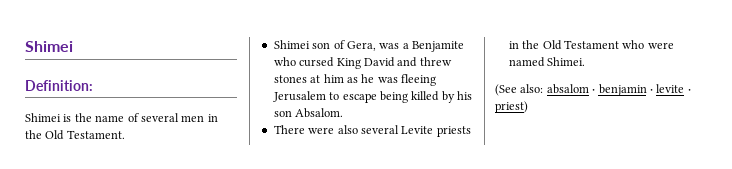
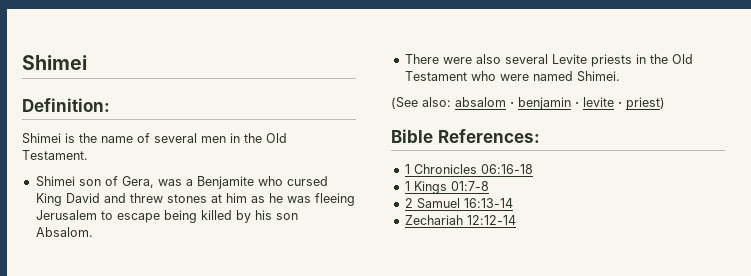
+ Bible References:
+ 1 Chronicles 06:16-18
+ 1 Kings 01:7-8
+ 2 Samuel 16:13-14
+ Zechariah 12:12-14

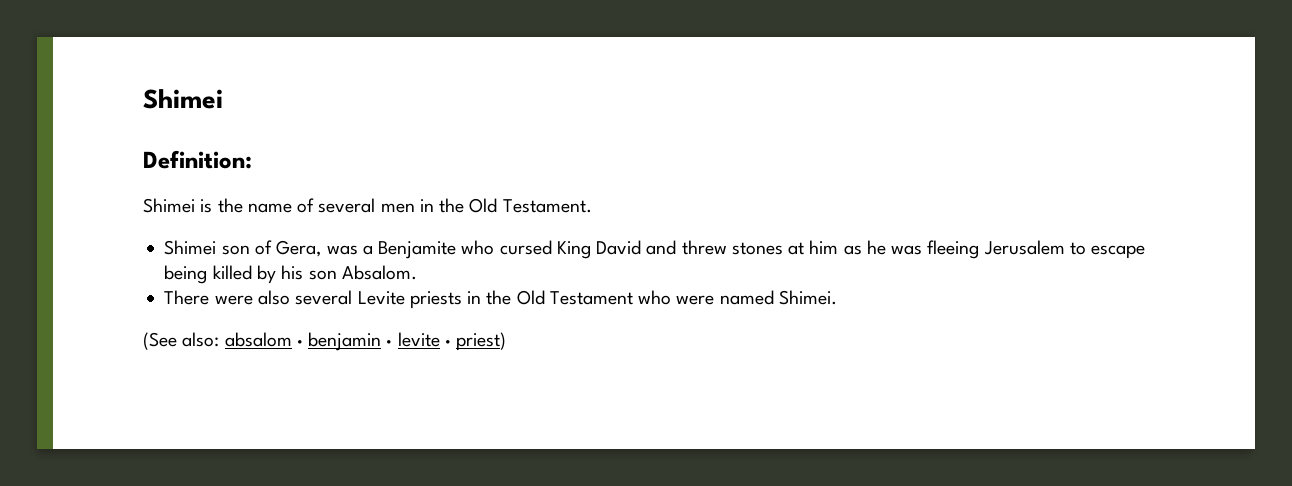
- Bible References:
- 1 Chronicles 06:16-18
- 1 Kings 01:7-8
- 2 Samuel 16:13-14
- Zechariah 12:12-14

